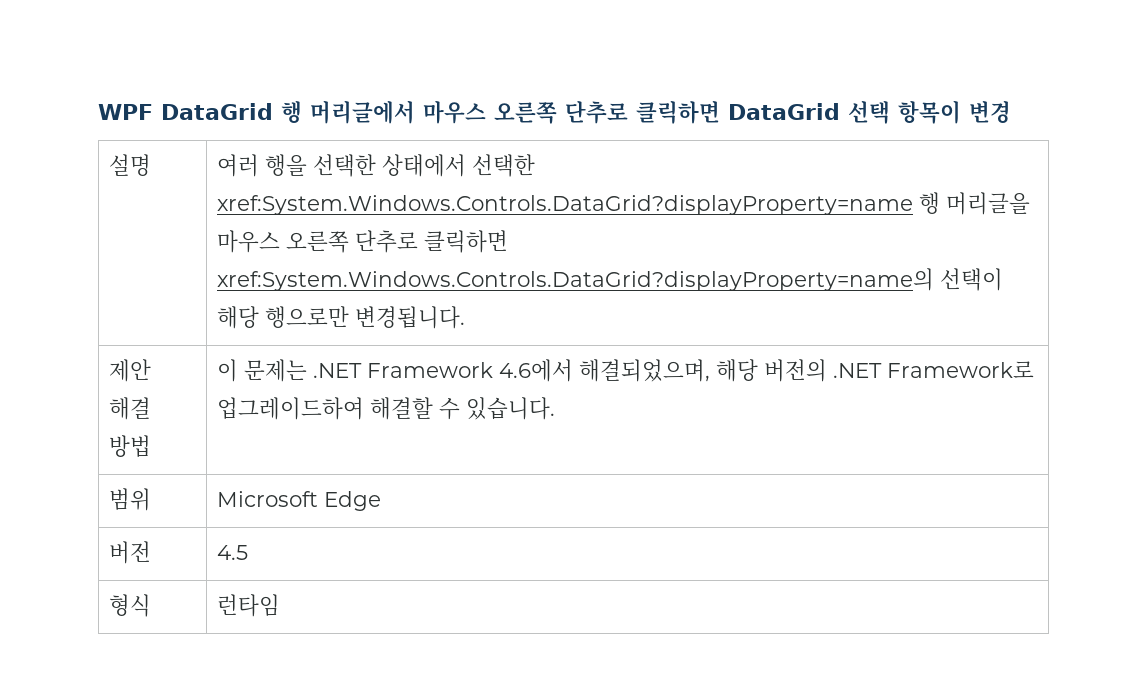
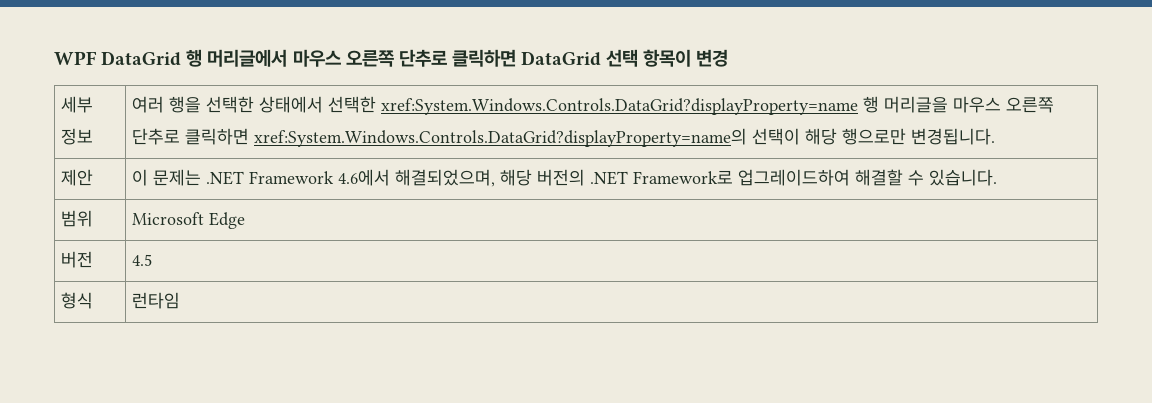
- 설명 | 여러 행을 선택한 상태에서 선택한 xref:System.Windows.Controls.DataGrid?displayProperty=name 행 머리글을 마우스 오른쪽 단추로 클릭하면 xref:System.Windows.Controls.DataGrid?displayProperty=name의 선택이 해당 행으로만 변경됩니다.
+ 세부 정보 | 여러 행을 선택한 상태에서 선택한 xref:System.Windows.Controls.DataGrid?displayProperty=name 행 머리글을 마우스 오른쪽 단추로 클릭하면 xref:System.Windows.Controls.DataGrid?displayProperty=name의 선택이 해당 행으로만 변경됩니다.
- 제안 해결 방법 | 이 문제는 .NET Framework 4.6에서 해결되었으며, 해당 버전의 .NET Framework로 업그레이드하여 해결할 수 있습니다.
+ 제안 | 이 문제는 .NET Framework 4.6에서 해결되었으며, 해당 버전의 .NET Framework로 업그레이드하여 해결할 수 있습니다.

